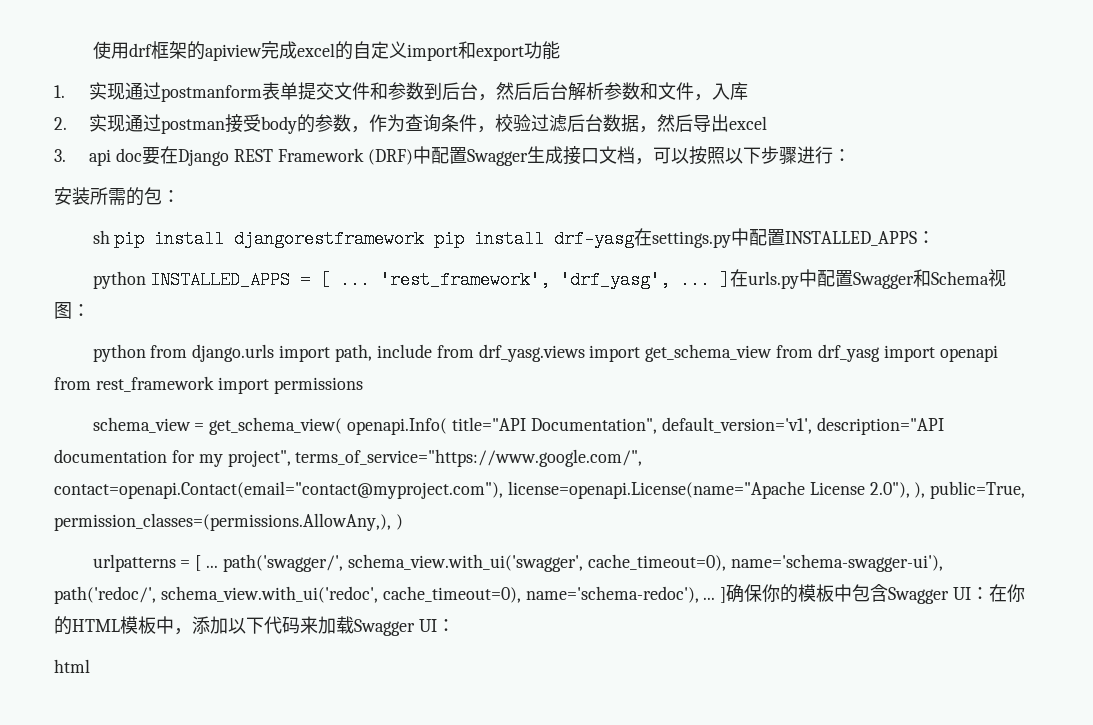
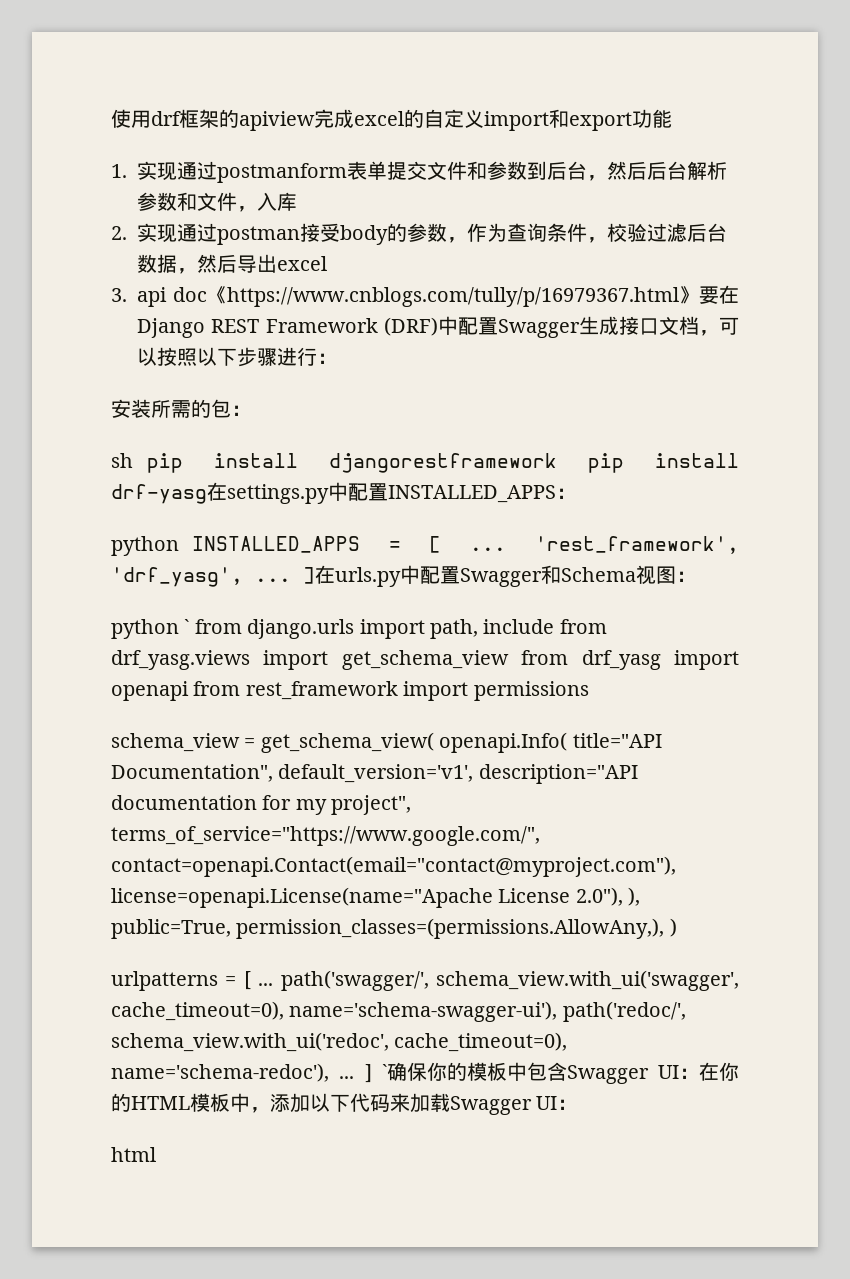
- 3. api doc要在Django REST Framework (DRF)中配置Swagger生成接口文档，可以按照以下步骤进行：
+ 3. api doc《https://www.cnblogs.com/tully/p/16979367.html》要在Django REST Framework (DRF)中配置Swagger生成接口文档，可以按照以下步骤进行：
- python from django.urls import path, include from drf_yasg.views import get_schema_view from drf_yasg import openapi from rest_framework import permissions
+ python ` from django.urls import path, include from drf_yasg.views import get_schema_view from drf_yasg import openapi from rest_framework import permissions
- urlpatterns = [ ... path('swagger/', schema_view.with_ui('swagger', cache_timeout=0), name='schema-swagger-ui'), path('redoc/', schema_view.with_ui('redoc', cache_timeout=0), name='schema-redoc'), ... ]确保你的模板中包含Swagger UI：在你的HTML模板中，添加以下代码来加载Swagger UI：
+ urlpatterns = [ ... path('swagger/', schema_view.with_ui('swagger', cache_timeout=0), name='schema-swagger-ui'), path('redoc/', schema_view.with_ui('redoc', cache_timeout=0), name='schema-redoc'), ... ] `确保你的模板中包含Swagger UI：在你的HTML模板中，添加以下代码来加载Swagger UI：

